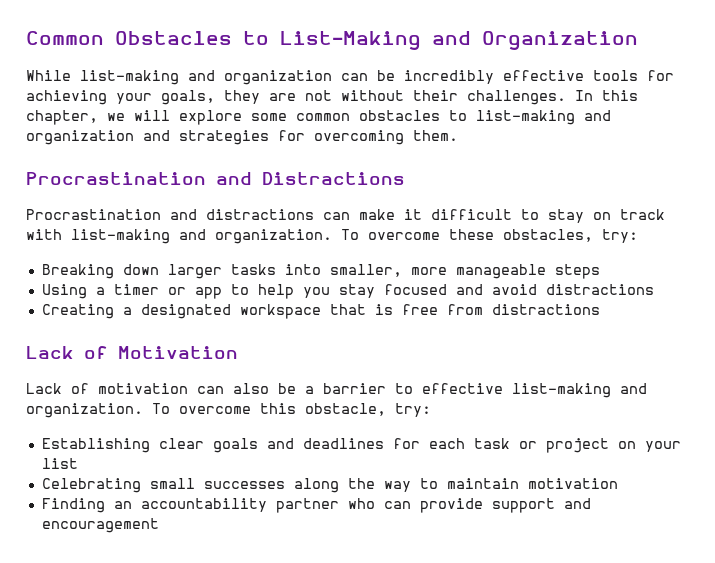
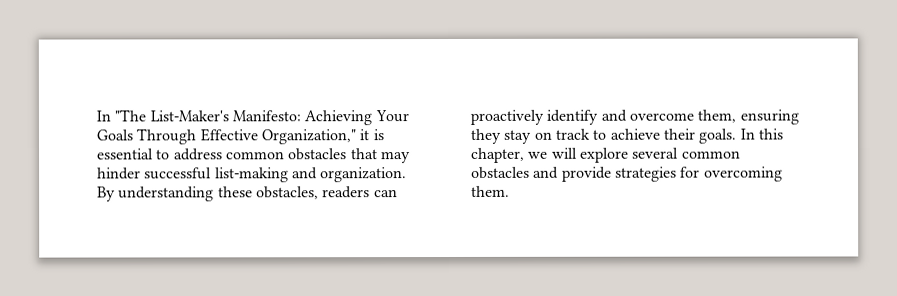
- Common Obstacles to List-Making and Organization
- While list-making and organization can be incredibly effective tools for achieving your goals, they are not without their challenges.
+ In "The List-Maker's Manifesto: Achieving Your Goals Through Effective Organization," it is essential to address common obstacles that may hinder successful list-making and organization. By understanding these obstacles, readers can proactively identify and overcome them, ensuring they stay on track to achieve their goals.
- In this chapter, we will explore some common obstacles to list-making and organization and strategies for overcoming them.
+ In this chapter, we will explore several common obstacles and provide strategies for overcoming them.
- Procrastination and Distractions
- Procrastination and distractions can make it difficult to stay on track with list-making and organization. To overcome these obstacles, try:
- Breaking down larger tasks into smaller, more manageable steps
- Using a timer or app to help you stay focused and avoid distractions
- Creating a designated workspace that is free from distractions
- Lack of Motivation
- Lack of motivation can also be a barrier to effective list-making and organization. To overcome this obstacle, try:
- Establishing clear goals and deadlines for each task or project on your list
- Celebrating small successes along the way to maintain motivation
- Finding an accountability partner who can provide support and encouragement

